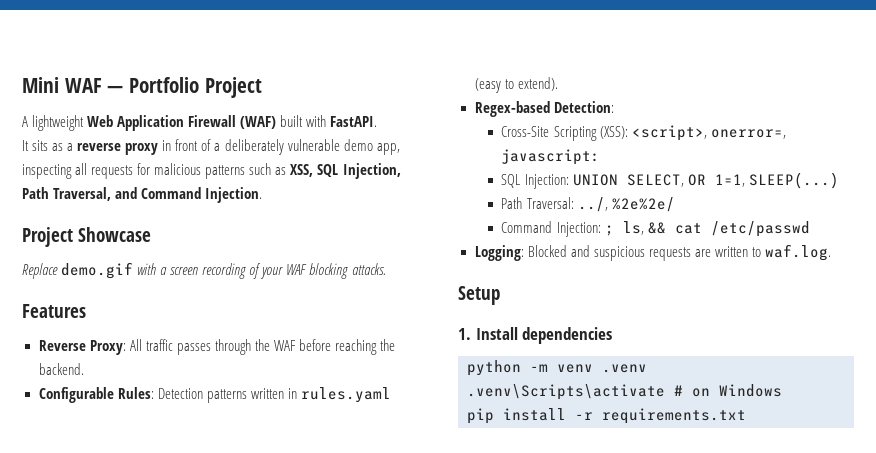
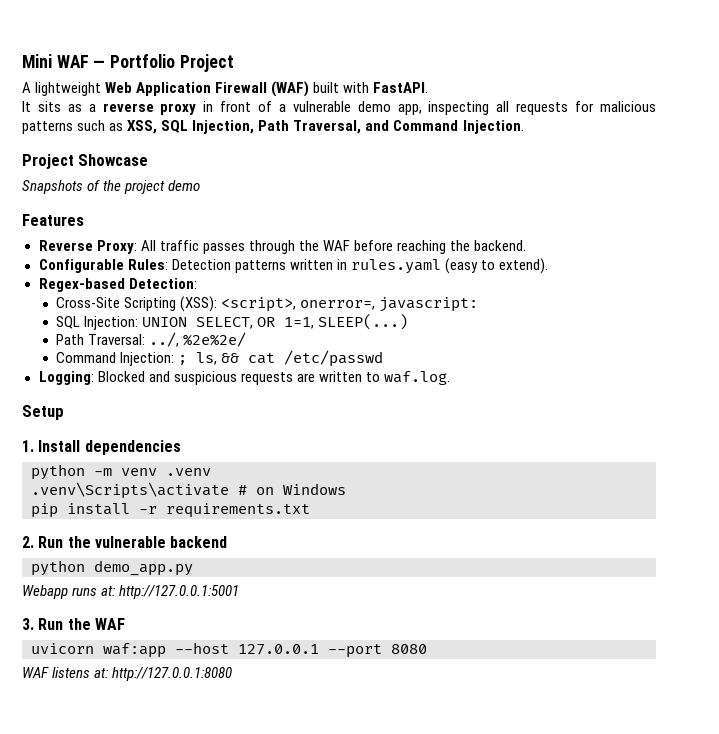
- It sits as a reverse proxy in front of a deliberately vulnerable demo app, inspecting all requests for malicious patterns such as XSS, SQL Injection, Path Traversal, and Command Injection.
+ It sits as a reverse proxy in front of a vulnerable demo app, inspecting all requests for malicious patterns such as XSS, SQL Injection, Path Traversal, and Command Injection.
- Replace demo.gif with a screen recording of your WAF blocking attacks.
+ Snapshots of the project demo
+ 2. Run the vulnerable backend
+ python demo_app.py
+ Webapp runs at: http://127.0.0.1:5001
+ 3. Run the WAF
+ uvicorn waf:app --host 127.0.0.1 --port 8080
+ WAF listens at: http://127.0.0.1:8080

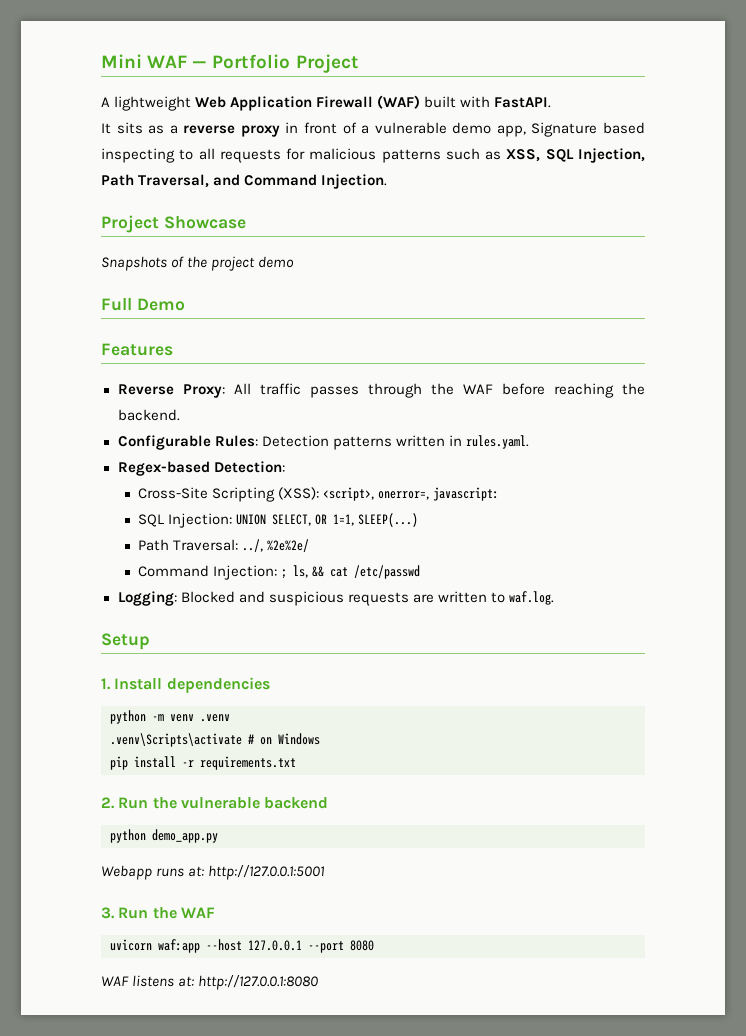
- It sits as a reverse proxy in front of a vulnerable demo app, inspecting all requests for malicious patterns such as XSS, SQL Injection, Path Traversal, and Command Injection.
+ It sits as a reverse proxy in front of a vulnerable demo app, Signature based inspecting to all requests for malicious patterns such as XSS, SQL Injection, Path Traversal, and Command Injection.
+ Full Demo
- Configurable Rules: Detection patterns written in rules.yaml (easy to extend).
+ Configurable Rules: Detection patterns written in rules.yaml.

